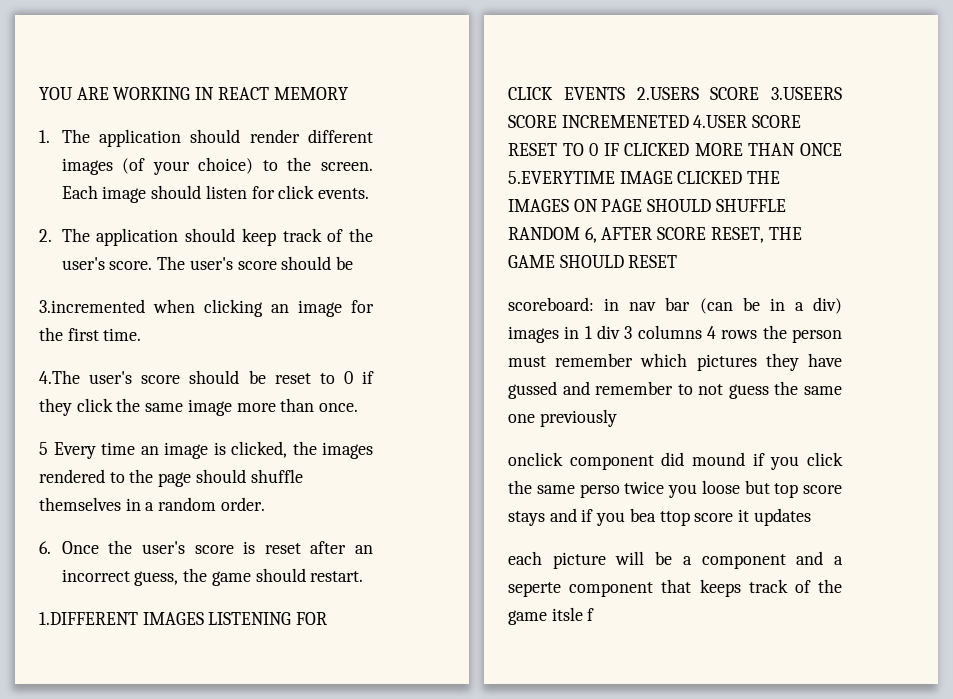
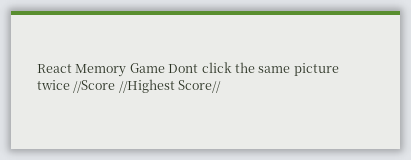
- YOU ARE WORKING IN REACT MEMORY
- 1. The application should render different images (of your choice) to the screen. Each image should listen for click events.
- 2. The application should keep track of the user's score. The user's score should be
- 3.incremented when clicking an image for the first time.
- 4.The user's score should be reset to 0 if they click the same image more than once.
- 5 Every time an image is clicked, the images rendered to the page should shuffle themselves in a random order.
- 6. Once the user's score is reset after an incorrect guess, the game should restart.
- 1.DIFFERENT IMAGES LISTENING FOR CLICK EVENTS 2.USERS SCORE 3.USEERS SCORE INCREMENETED 4.USER SCORE RESET TO 0 IF CLICKED MORE THAN ONCE 5.EVERYTIME IMAGE CLICKED THE IMAGES ON PAGE SHOULD SHUFFLE RANDOM 6, AFTER SCORE RESET, THE GAME SHOULD RESET
- scoreboard: in nav bar (can be in a div) images in 1 div 3 columns 4 rows the person must remember which pictures they have gussed and remember to not guess the same one previously
- onclick component did mound if you click the same perso twice you loose but top score stays and if you bea ttop score it updates
- each picture will be a component and a seperte component that keeps track of the game itsle f
+ React Memory Game Dont click the same picture twice //Score //Highest Score//

